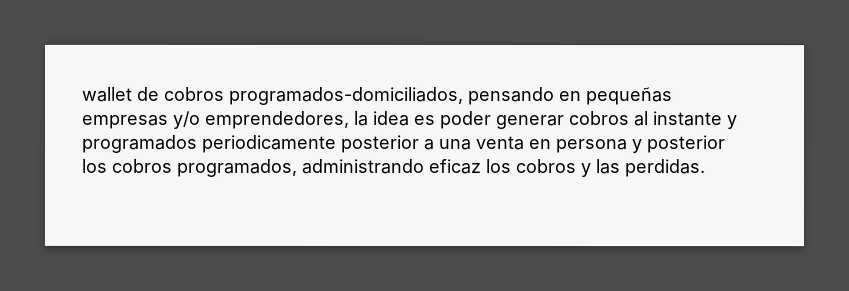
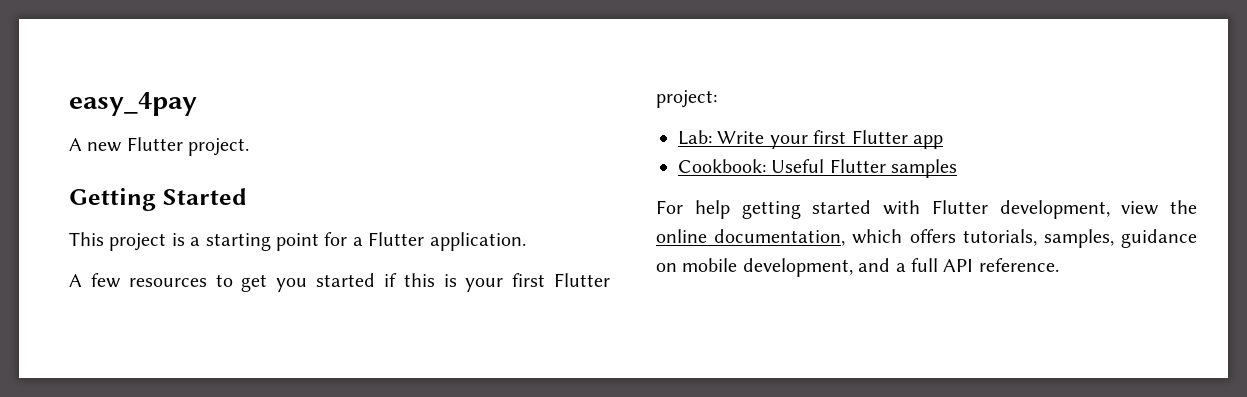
- wallet de cobros programados-domiciliados, pensando en pequeñas empresas y/o emprendedores, la idea es poder generar cobros al instante y programados periodicamente posterior a una venta en persona y posterior los cobros programados, administrando eficaz los cobros y las perdidas.
+ easy_4pay
+ A new Flutter project.
+ Getting Started
+ This project is a starting point for a Flutter application.
+ A few resources to get you started if this is your first Flutter project:
+ Lab: Write your first Flutter app
+ Cookbook: Useful Flutter samples
+ For help getting started with Flutter development, view the online documentation, which offers tutorials, samples, guidance on mobile development, and a full API reference.

